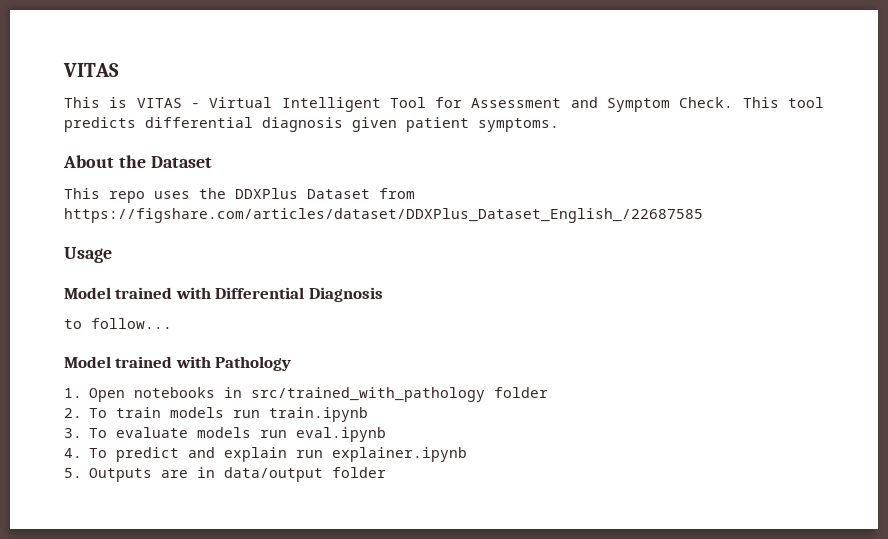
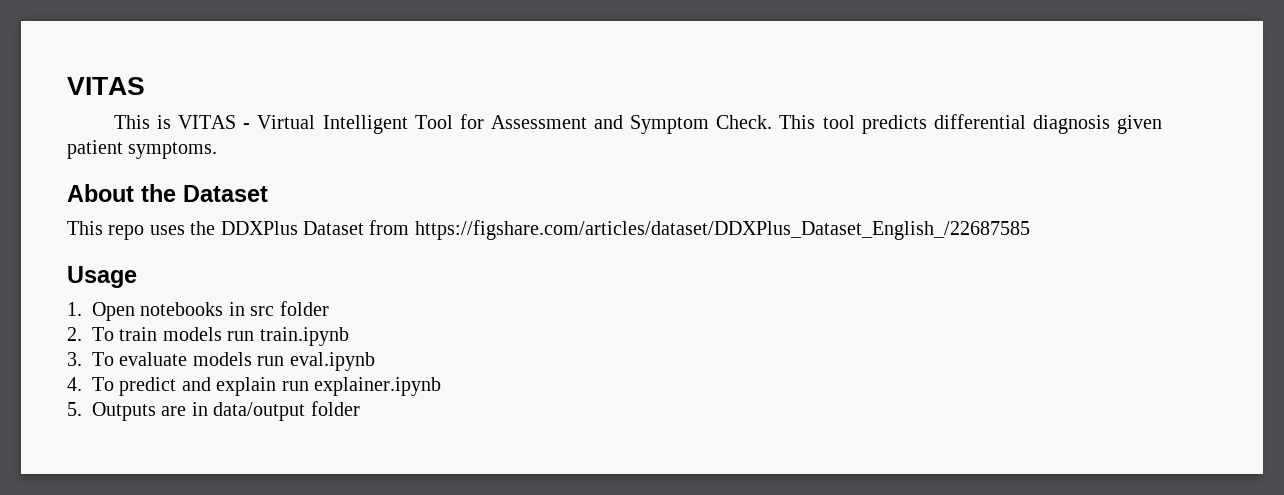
- Model trained with Differential Diagnosis
- to follow...
- Model trained with Pathology
- 1. Open notebooks in src/trained_with_pathology folder
+ 1. Open notebooks in src folder

